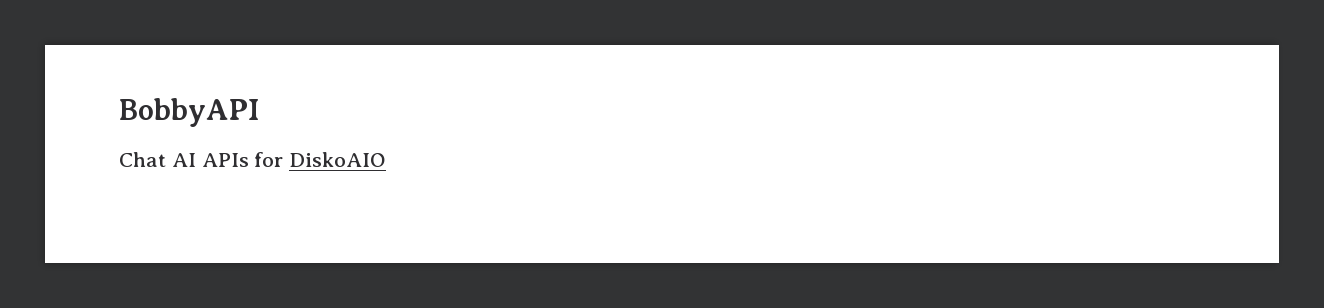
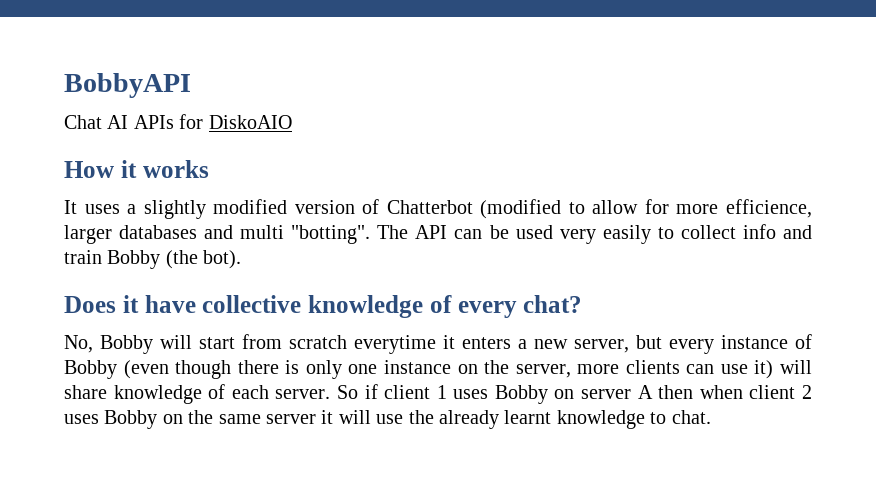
+ How it works
+ It uses a slightly modified version of Chatterbot (modified to allow for more efficience, larger databases and multi "botting". The API can be used very easily to collect info and train Bobby (the bot).
+ Does it have collective knowledge of every chat?
+ No, Bobby will start from scratch everytime it enters a new server, but every instance of Bobby (even though there is only one instance on the server, more clients can use it) will share knowledge of each server. So if client 1 uses Bobby on server A then when client 2 uses Bobby on the same server it will use the already learnt knowledge to chat.

